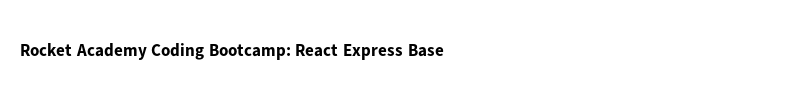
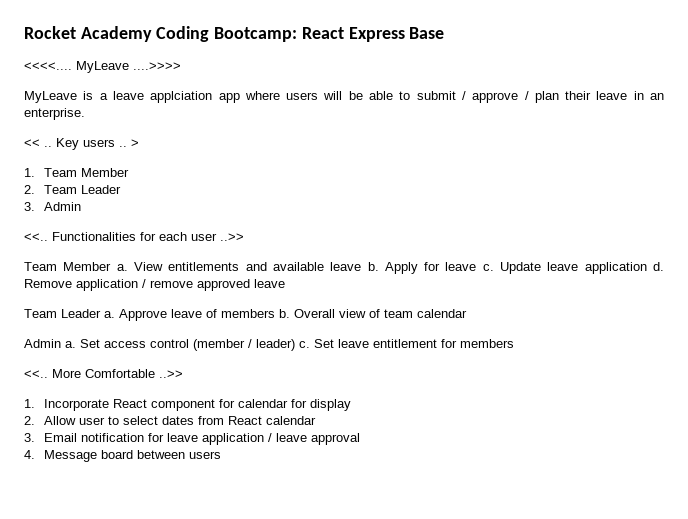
+ <<<<.... MyLeave ....>>>>
+ MyLeave is a leave applciation app where users will be able to submit / approve / plan their leave in an enterprise.
+ << .. Key users .. >
+ 1. Team Member
+ 2. Team Leader
+ 3. Admin
+ <<.. Functionalities for each user ..>>
+ Team Member a. View entitlements and available leave b. Apply for leave c. Update leave application d. Remove application / remove approved leave
+ Team Leader a. Approve leave of members b. Overall view of team calendar
+ Admin a. Set access control (member / leader) c. Set leave entitlement for members
+ <<.. More Comfortable ..>>
+ 1. Incorporate React component for calendar for display
+ 2. Allow user to select dates from React calendar
+ 3. Email notification for leave application / leave approval
+ 4. Message board between users

